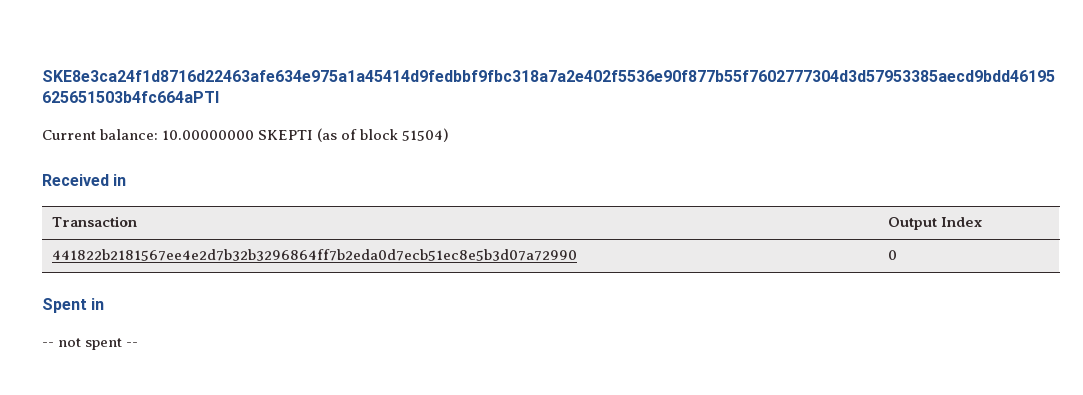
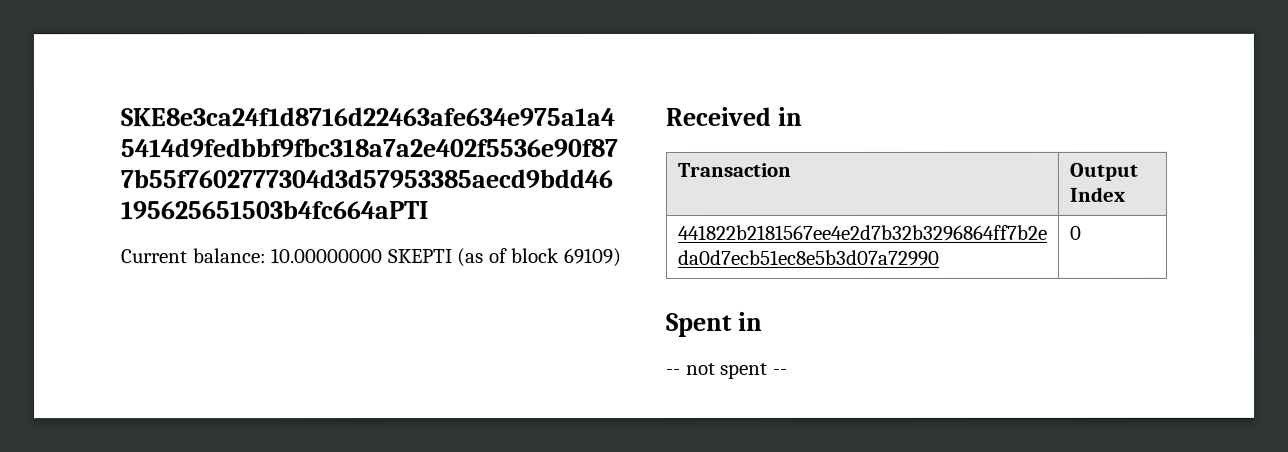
- Current balance: 10.00000000 SKEPTI (as of block 51504)
+ Current balance: 10.00000000 SKEPTI (as of block 69109)

